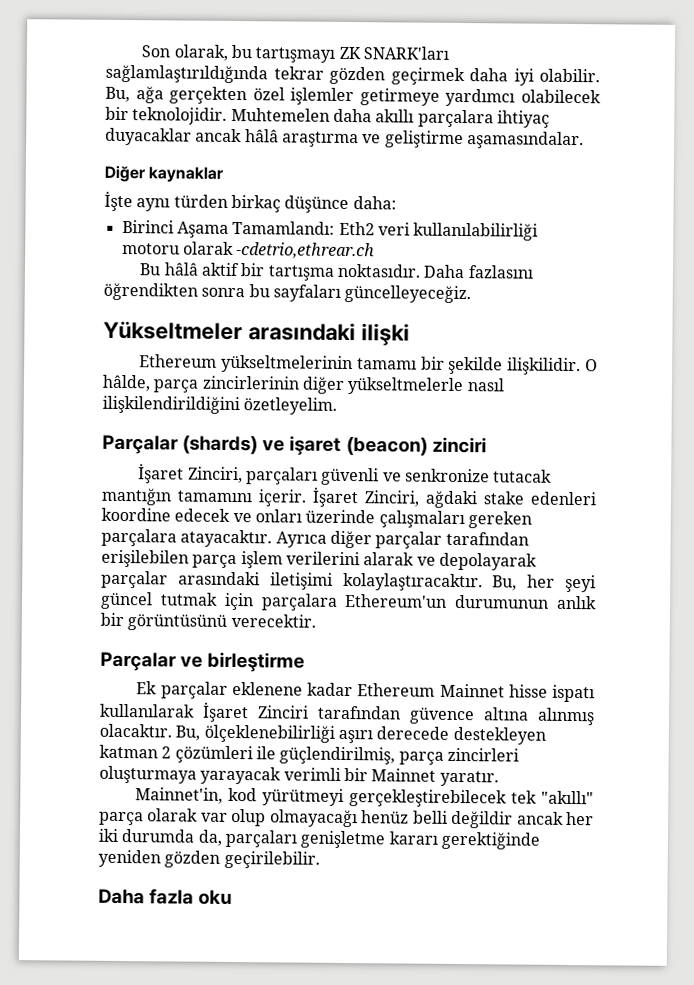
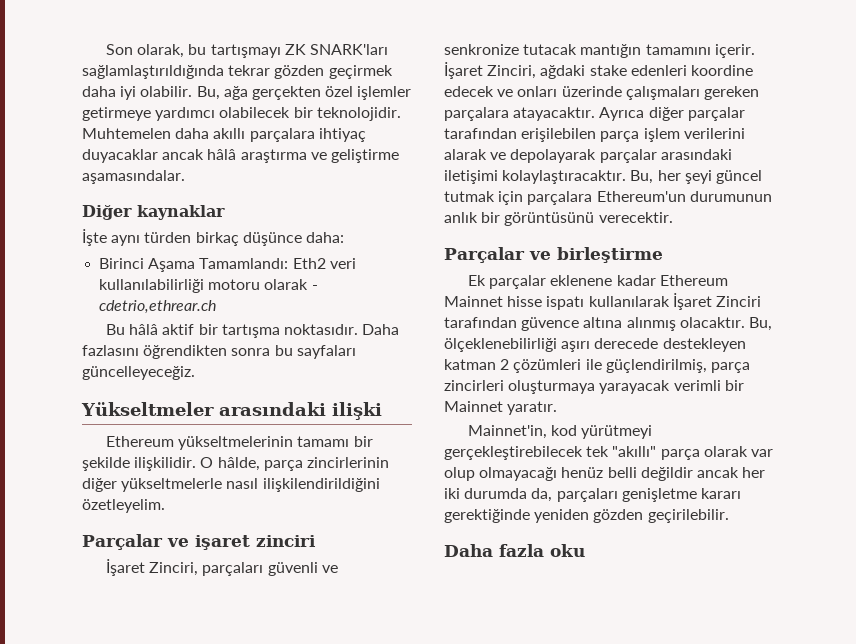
- Birinci Aşama Tamamlandı: Eth2 veri kullanılabilirliği motoru olarak -cdetrio,ethrear.ch
+ Birinci Aşama Tamamlandı: Eth2 veri kullanılabilirliği motoru olarak - cdetrio,ethrear.ch
- Parçalar (shards) ve işaret (beacon) zinciri
+ Parçalar ve işaret zinciri

